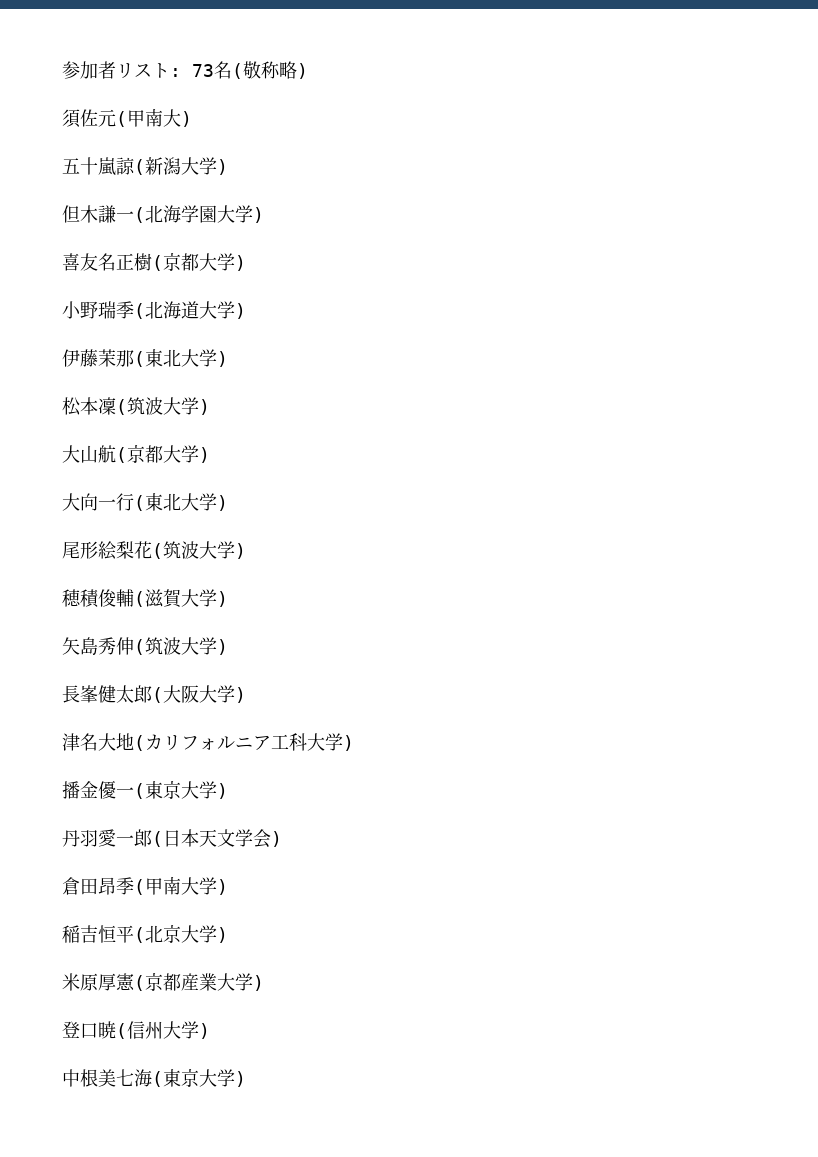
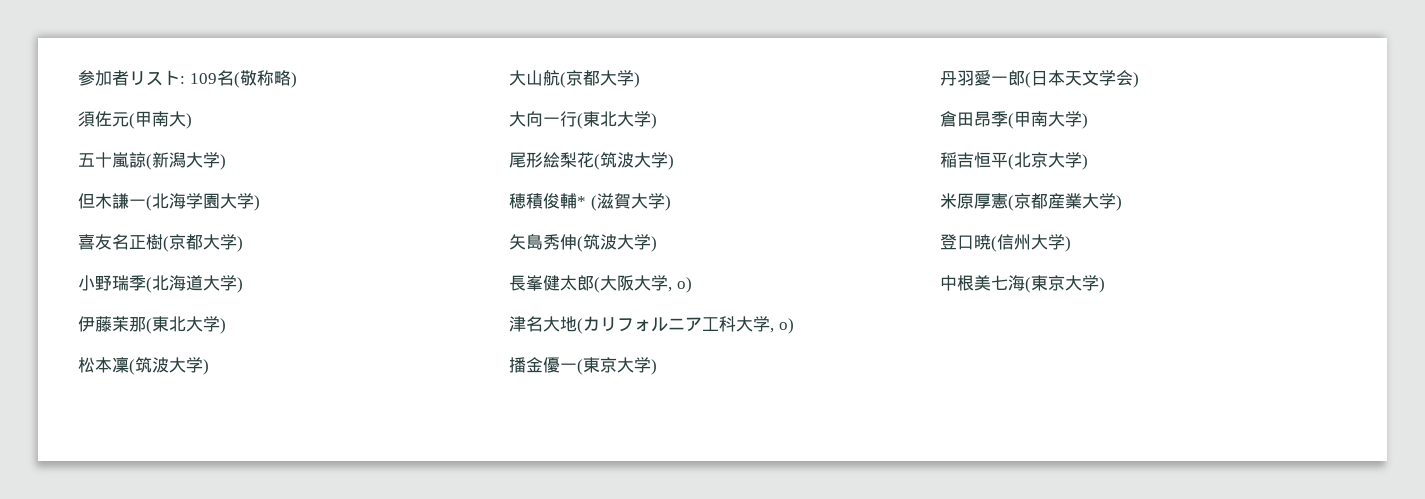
- 参加者リスト: 73名(敬称略)
+ 参加者リスト: 109名(敬称略)
- 穂積俊輔(滋賀大学)
+ 穂積俊輔* (滋賀大学)
- 長峯健太郎(大阪大学)
+ 長峯健太郎(大阪大学, o)
- 津名大地(カリフォルニア工科大学)
+ 津名大地(カリフォルニア工科大学, o)

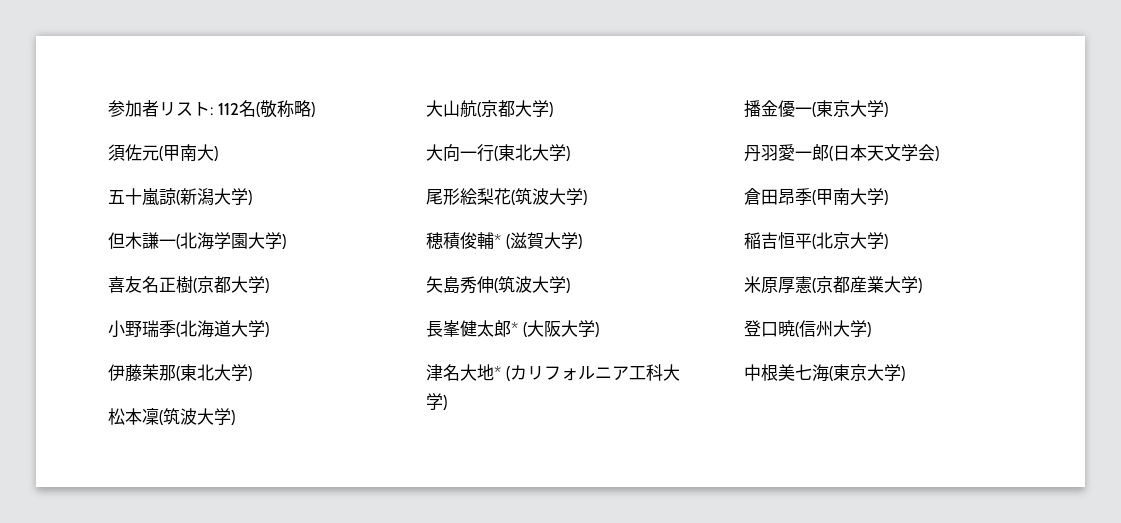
- 参加者リスト: 109名(敬称略)
+ 参加者リスト: 112名(敬称略)
- 長峯健太郎(大阪大学, o)
+ 長峯健太郎* (大阪大学)
- 津名大地(カリフォルニア工科大学, o)
+ 津名大地* (カリフォルニア工科大学)

